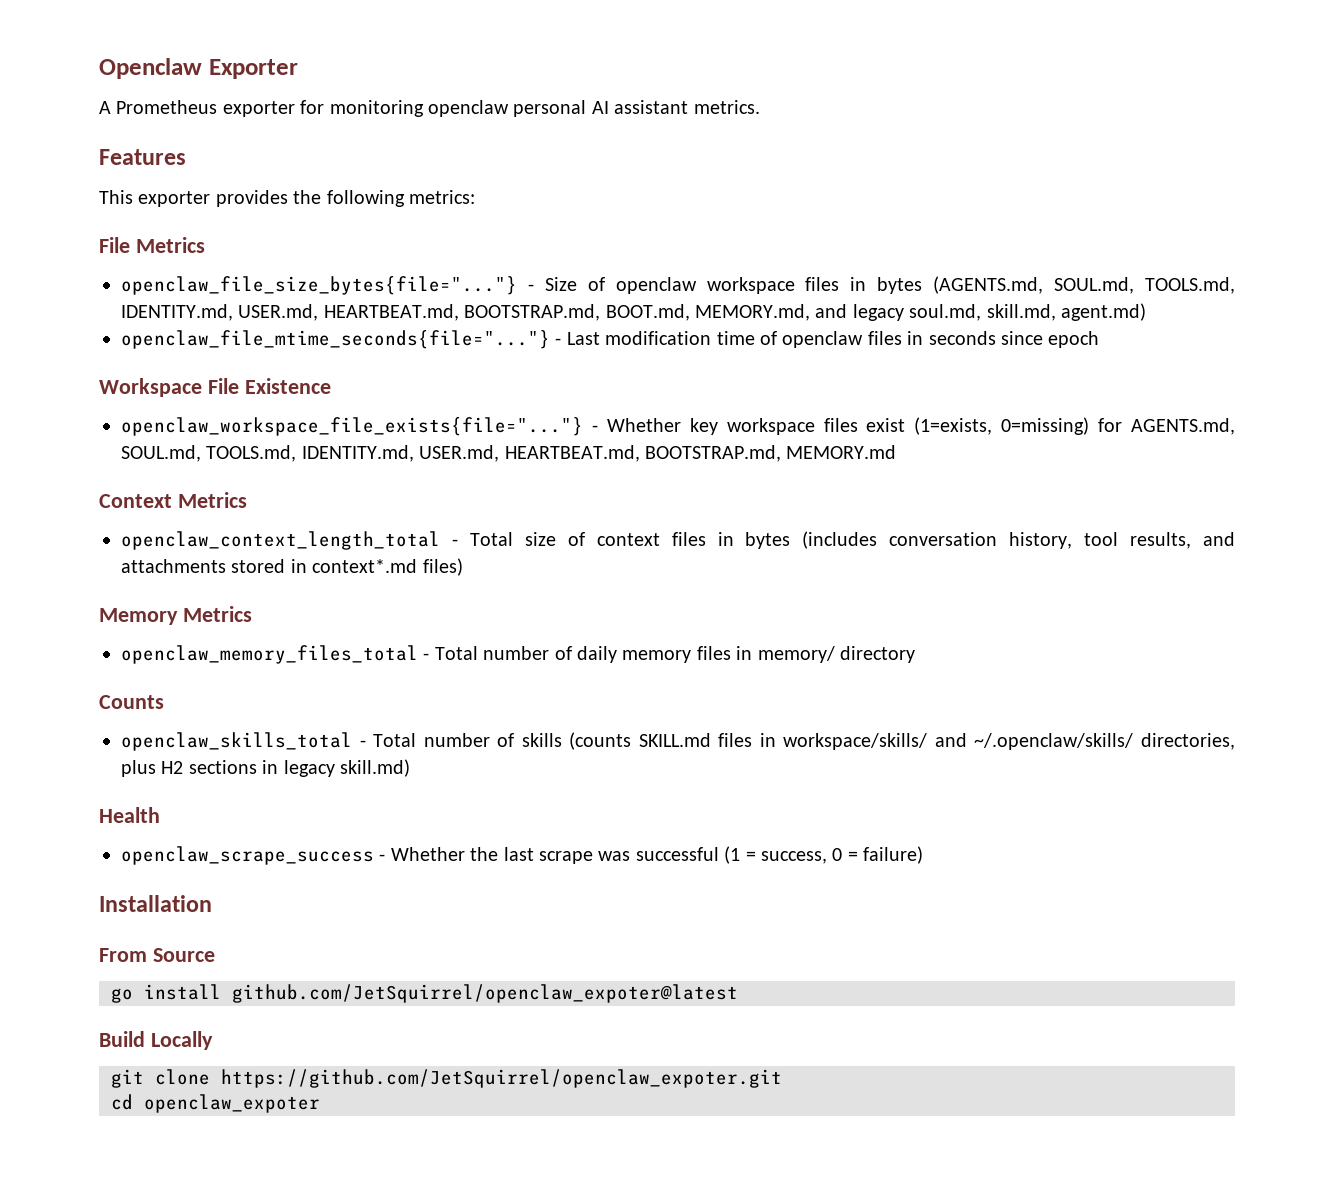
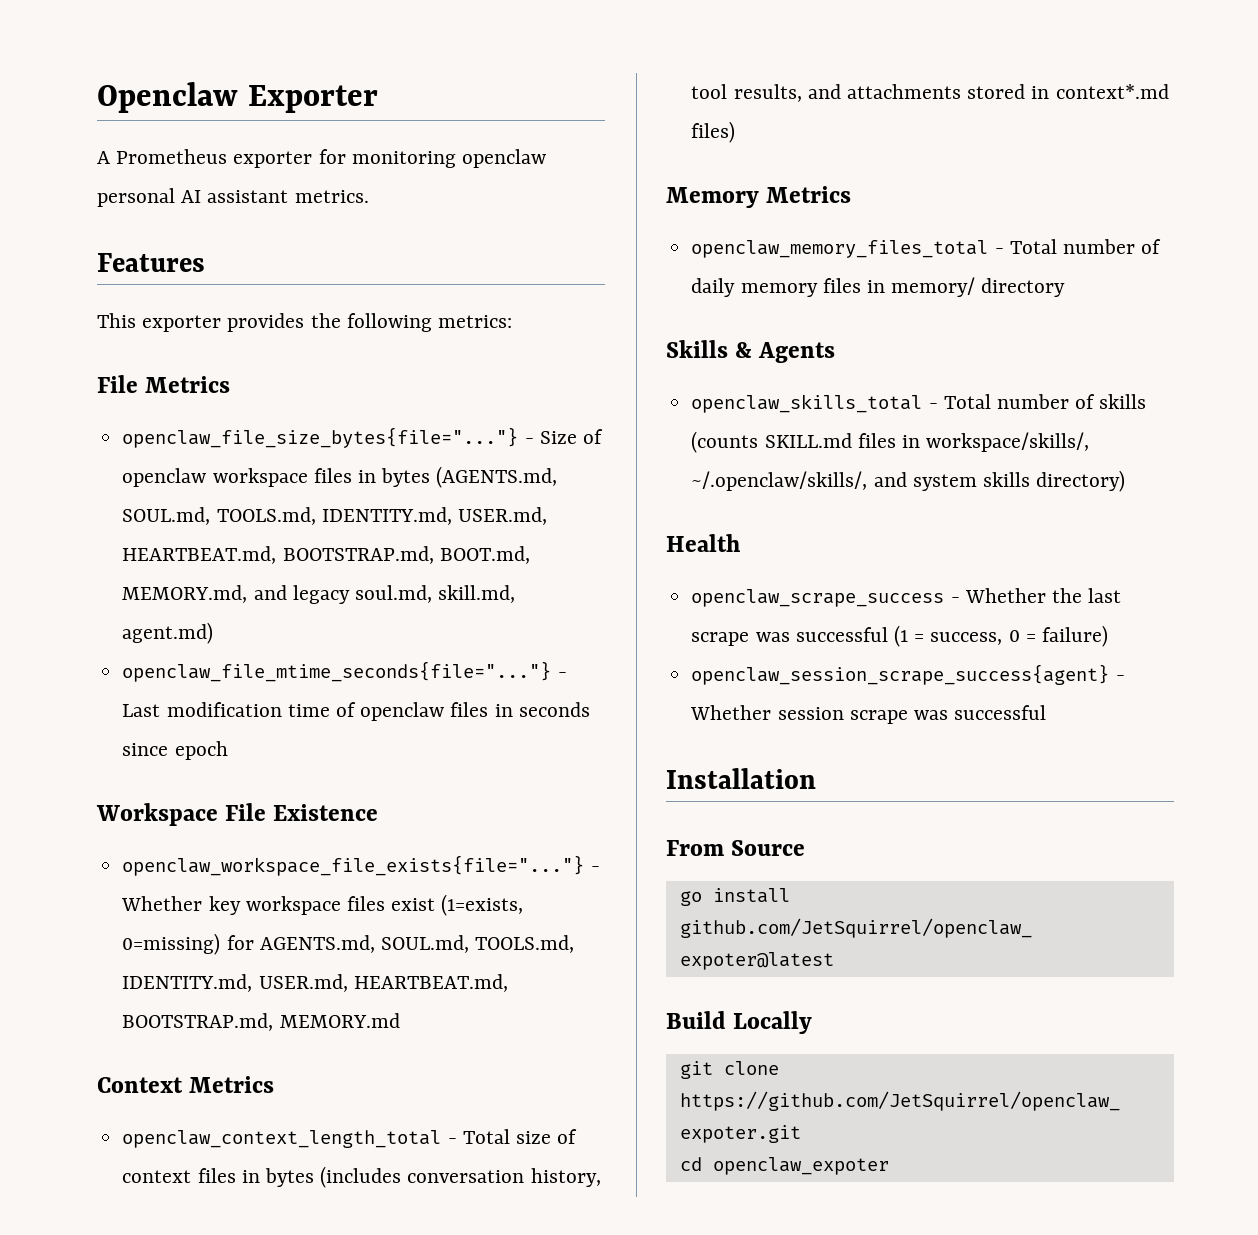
- Counts
+ Skills & Agents
- openclaw_skills_total - Total number of skills (counts SKILL.md files in workspace/skills/ and ~/.openclaw/skills/ directories, plus H2 sections in legacy skill.md)
+ openclaw_skills_total - Total number of skills (counts SKILL.md files in workspace/skills/, ~/.openclaw/skills/, and system skills directory)
+ openclaw_session_scrape_success{agent} - Whether session scrape was successful

